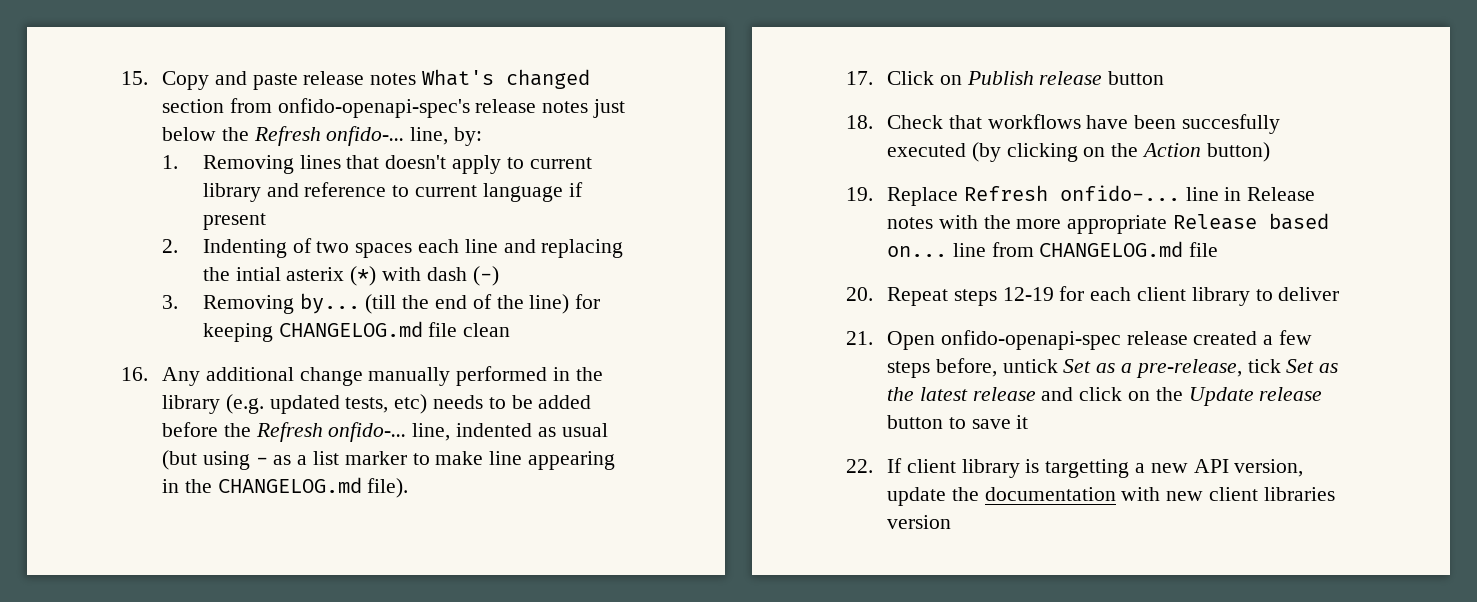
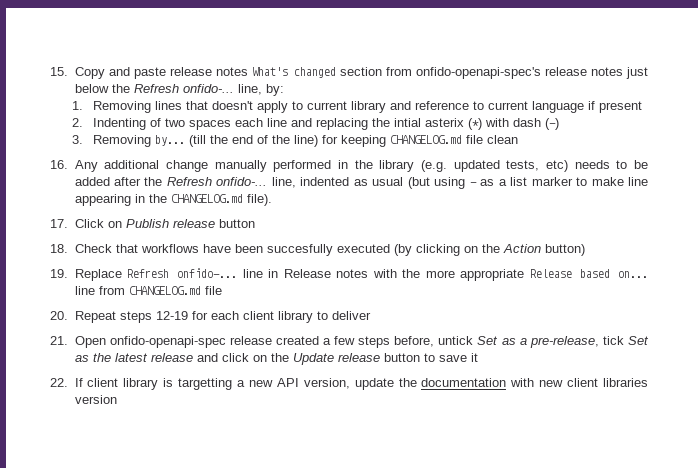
- 16. Any additional change manually performed in the library (e.g. updated tests, etc) needs to be added before the Refresh onfido-... line, indented as usual (but using - as a list marker to make line appearing in the CHANGELOG.md file).
+ 16. Any additional change manually performed in the library (e.g. updated tests, etc) needs to be added after the Refresh onfido-... line, indented as usual (but using - as a list marker to make line appearing in the CHANGELOG.md file).

